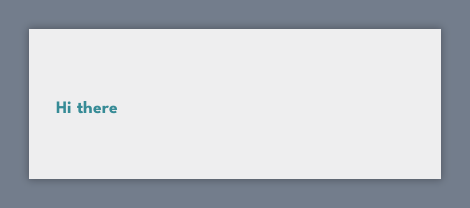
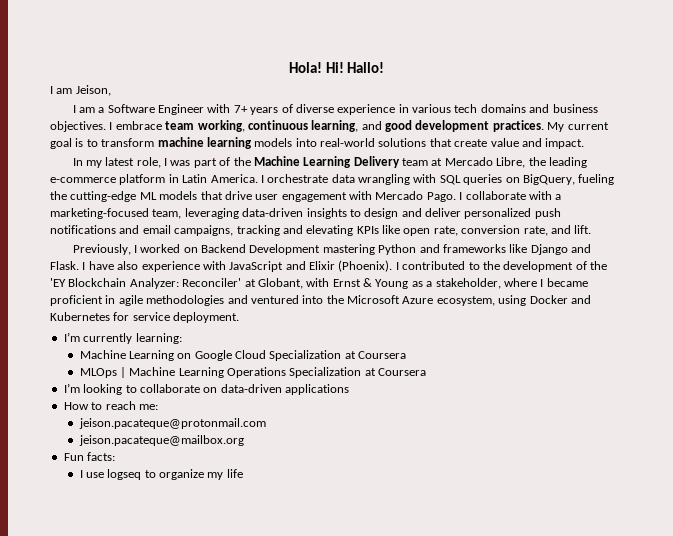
- Hi there
+ Hola! Hi! Hallo!
+ I am Jeison,
+ I am a Software Engineer with 7+ years of diverse experience in various tech domains and business objectives. I embrace team working, continuous learning, and good development practices. My current goal is to transform machine learning models into real-world solutions that create value and impact.
+ In my latest role, I was part of the Machine Learning Delivery team at Mercado Libre, the leading e-commerce platform in Latin America. I orchestrate data wrangling with SQL queries on BigQuery, fueling the cutting-edge ML models that drive user engagement with Mercado Pago. I collaborate with a marketing-focused team, leveraging data-driven insights to design and deliver personalized push notifications and email campaigns, tracking and elevating KPIs like open rate, conversion rate, and lift.
+ Previously, I worked on Backend Development mastering Python and frameworks like Django and Flask. I have also experience with JavaScript and Elixir (Phoenix). I contributed to the development of the 'EY Blockchain Analyzer: Reconciler' at Globant, with Ernst & Young as a stakeholder, where I became proficient in agile methodologies and ventured into the Microsoft Azure ecosystem, using Docker and Kubernetes for service deployment.
+ I’m currently learning:
+ Machine Learning on Google Cloud Specialization at Coursera
+ MLOps | Machine Learning Operations Specialization at Coursera
+ I’m looking to collaborate on data-driven applications
+ How to reach me:
+ jeison.pacateque@protonmail.com
+ jeison.pacateque@mailbox.org
+ Fun facts:
+ I use logseq to organize my life

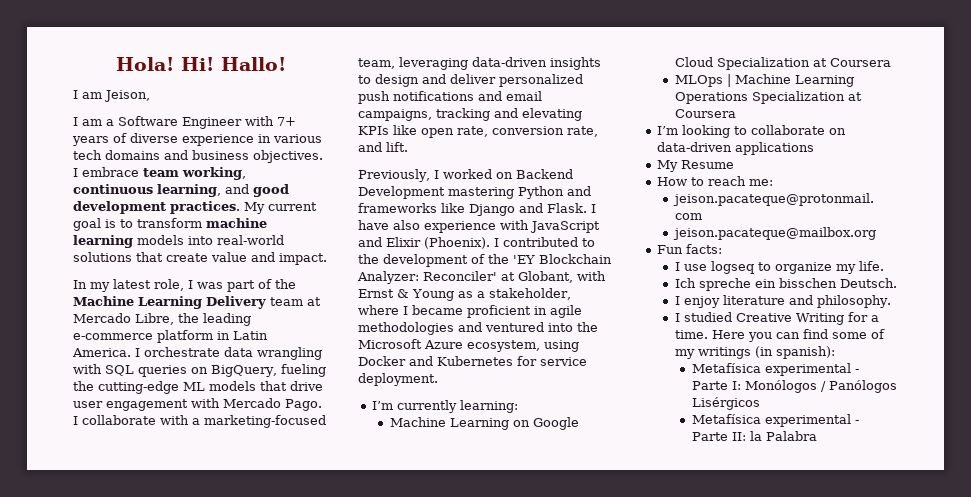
+ My Resume
- I use logseq to organize my life
+ I use logseq to organize my life.
+ Ich spreche ein bisschen Deutsch.
+ I enjoy literature and philosophy.
+ I studied Creative Writing for a time. Here you can find some of my writings (in spanish):
+ Metafísica experimental - Parte I: Monólogos / Panólogos Lisérgicos
+ Metafísica experimental - Parte II: la Palabra

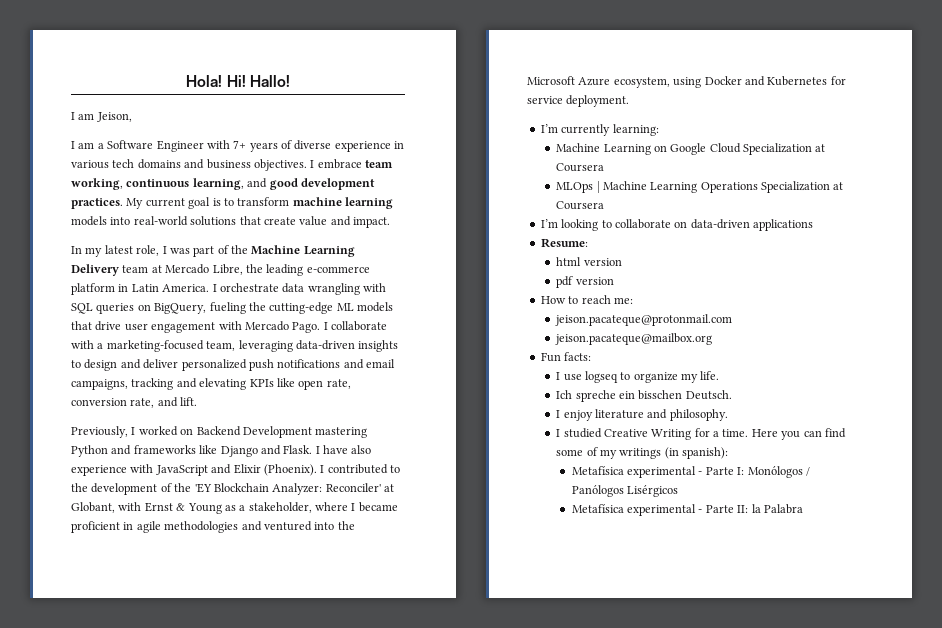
- My Resume
+ Resume:
+ html version
+ pdf version

